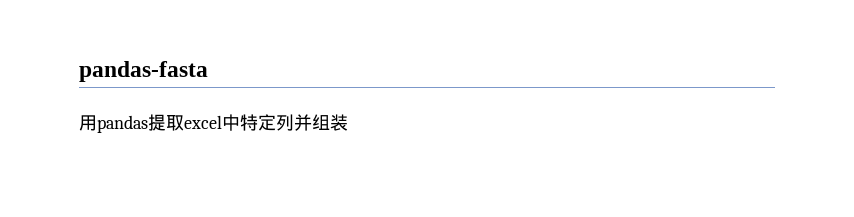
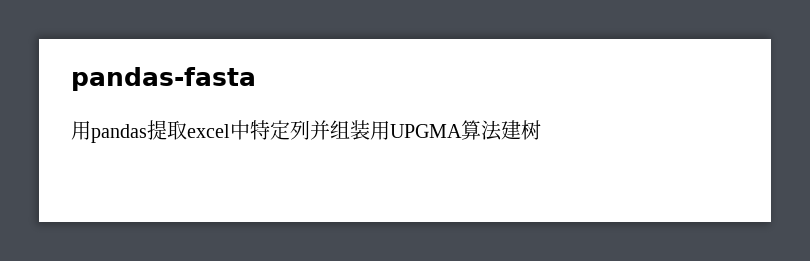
- 用pandas提取excel中特定列并组装
+ 用pandas提取excel中特定列并组装用UPGMA算法建树

